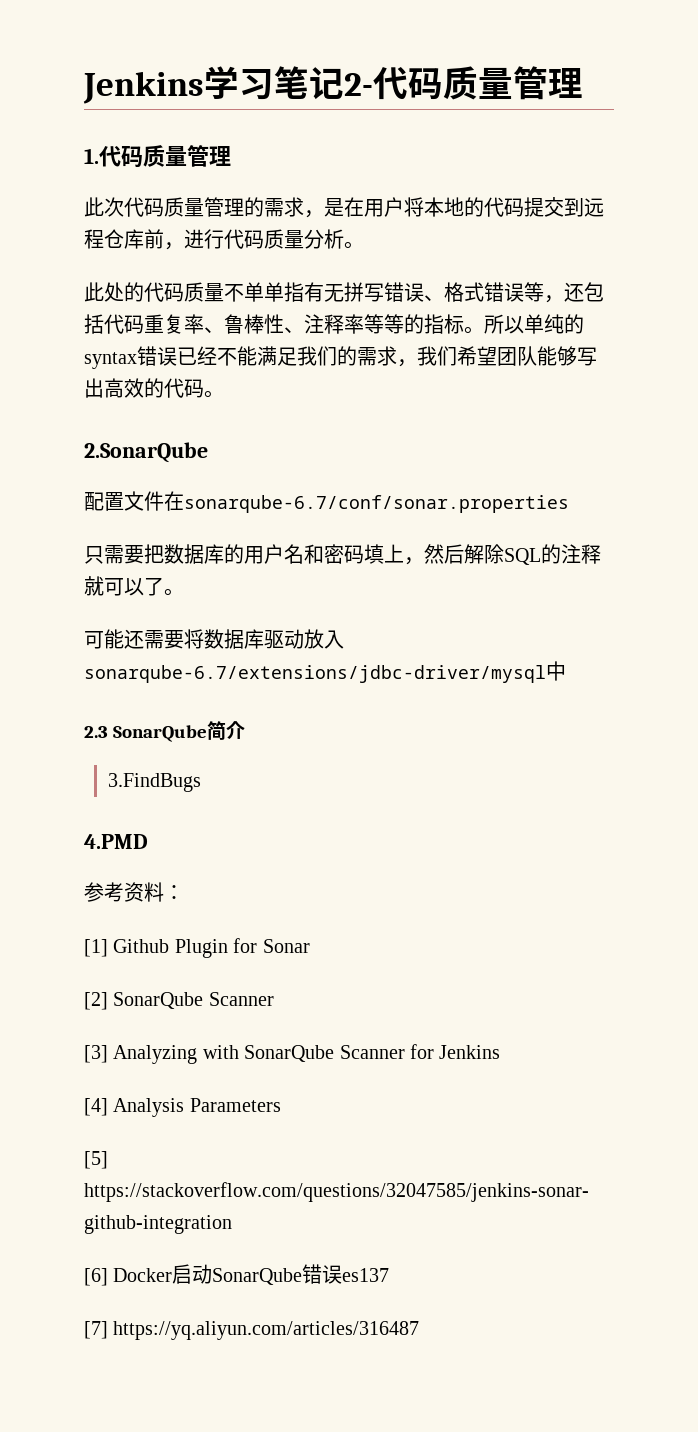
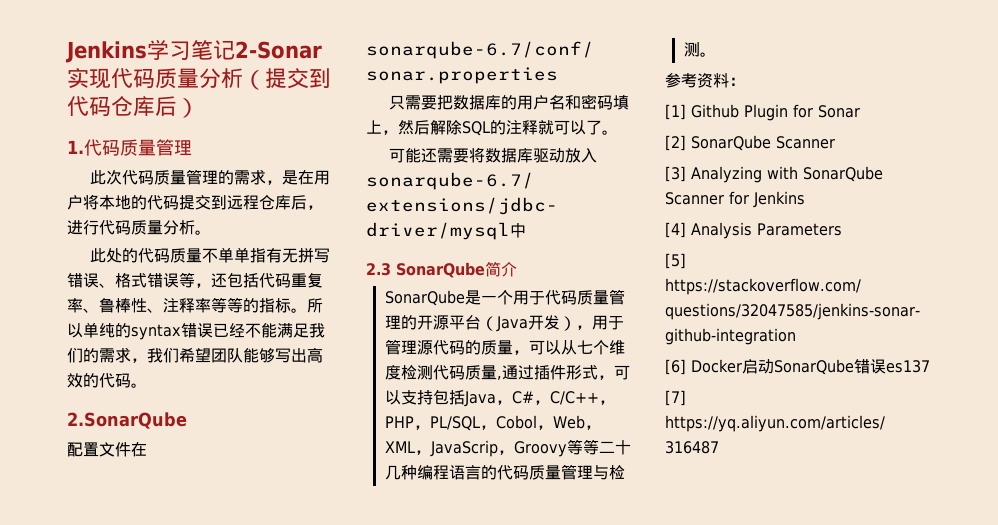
- Jenkins学习笔记2-代码质量管理
+ Jenkins学习笔记2-Sonar实现代码质量分析（提交到代码仓库后）
- 此次代码质量管理的需求，是在用户将本地的代码提交到远程仓库前，进行代码质量分析。
+ 此次代码质量管理的需求，是在用户将本地的代码提交到远程仓库后，进行代码质量分析。
- 3.FindBugs
- 4.PMD
+ SonarQube是一个用于代码质量管理的开源平台（Java开发），用于管理源代码的质量，可以从七个维度检测代码质量,通过插件形式，可以支持包括Java，C#，C/C++，PHP，PL/SQL，Cobol，Web，XML，JavaScrip，Groovy等等二十几种编程语言的代码质量管理与检测。

